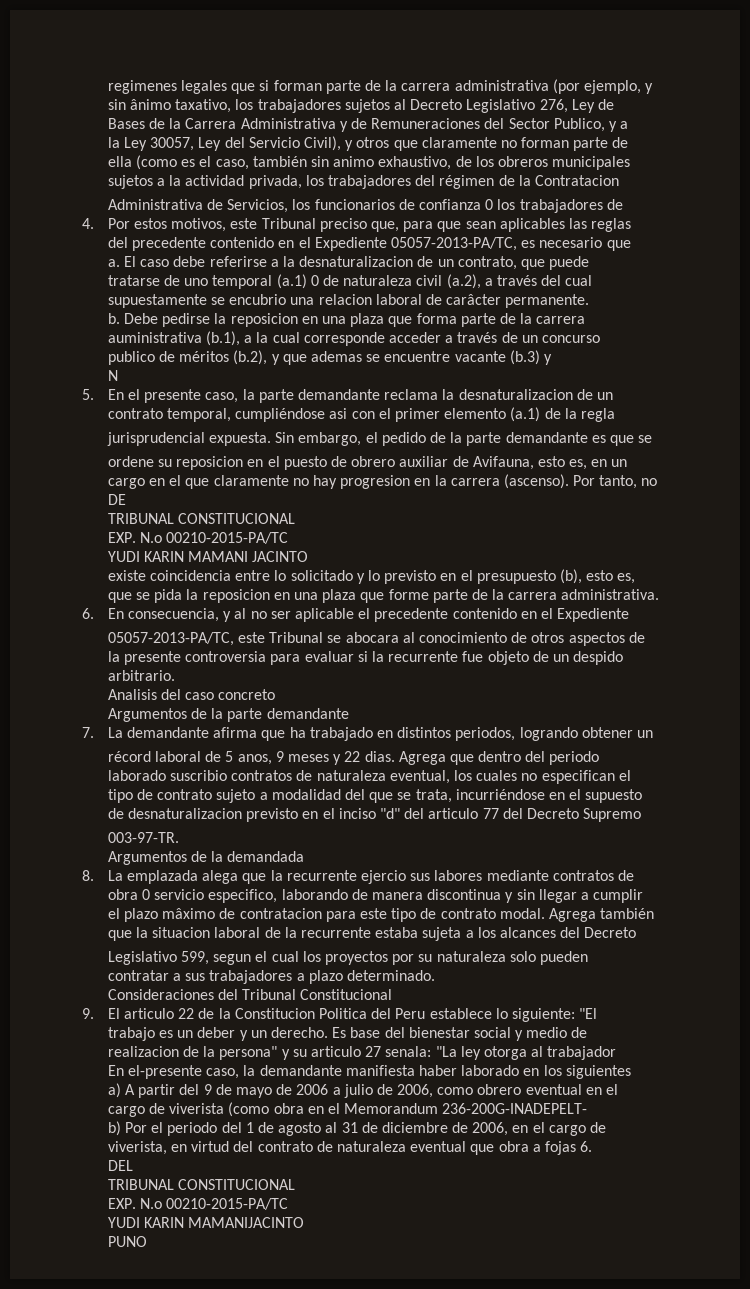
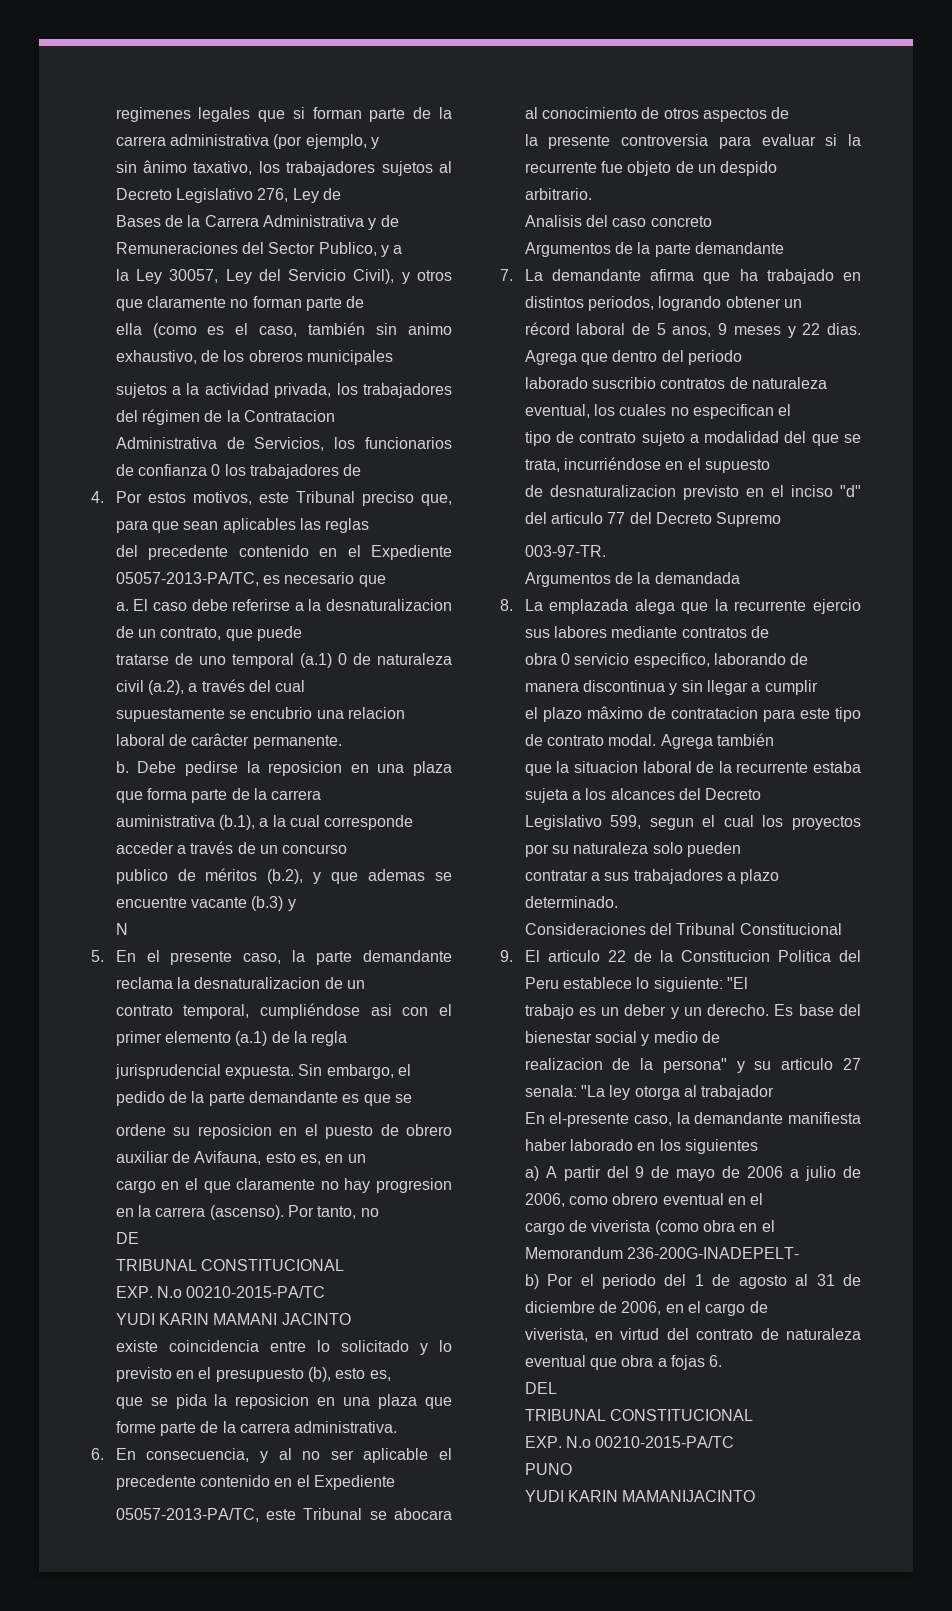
+ PUNO
- PUNO

